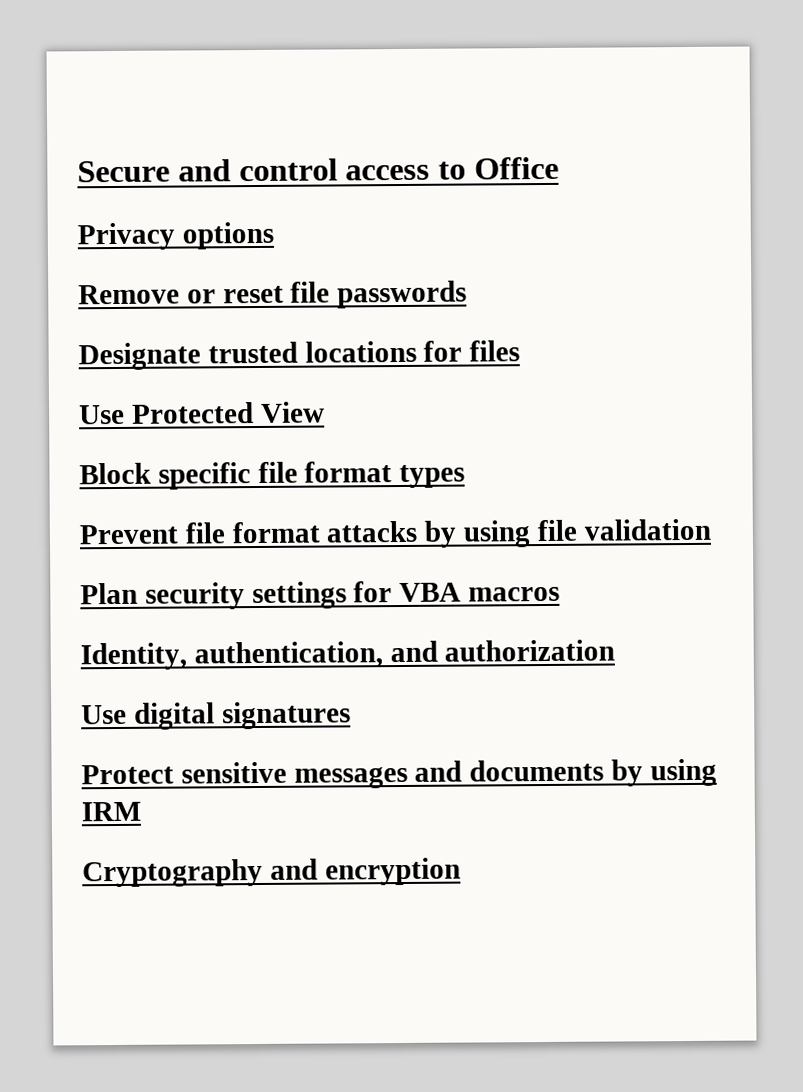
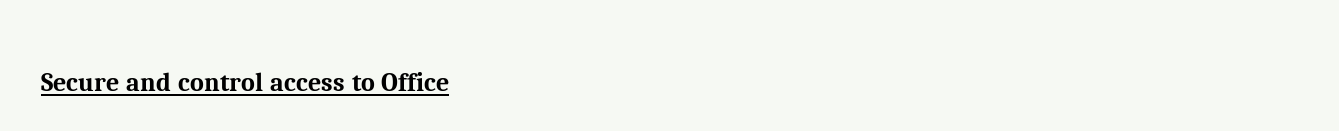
- Privacy options
- Remove or reset file passwords
- Designate trusted locations for files
- Use Protected View
- Block specific file format types
- Prevent file format attacks by using file validation
- Plan security settings for VBA macros
- Identity, authentication, and authorization
- Use digital signatures
- Protect sensitive messages and documents by using IRM
- Cryptography and encryption

